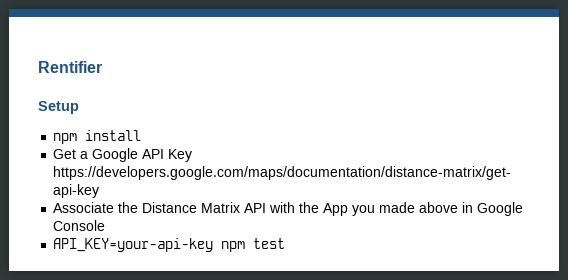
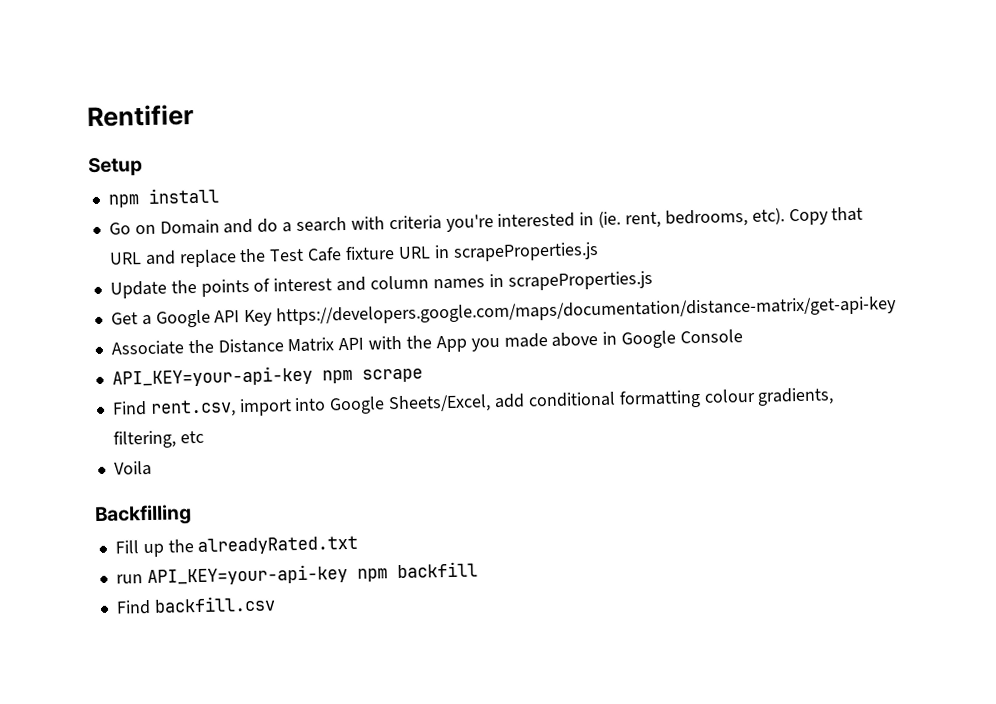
+ Go on Domain and do a search with criteria you're interested in (ie. rent, bedrooms, etc). Copy that URL and replace the Test Cafe fixture URL in scrapeProperties.js
+ Update the points of interest and column names in scrapeProperties.js
- API_KEY=your-api-key npm test
+ API_KEY=your-api-key npm scrape
+ Find rent.csv, import into Google Sheets/Excel, add conditional formatting colour gradients, filtering, etc
+ Voila
+ Backfilling
+ Fill up the alreadyRated.txt
+ run API_KEY=your-api-key npm backfill
+ Find backfill.csv

